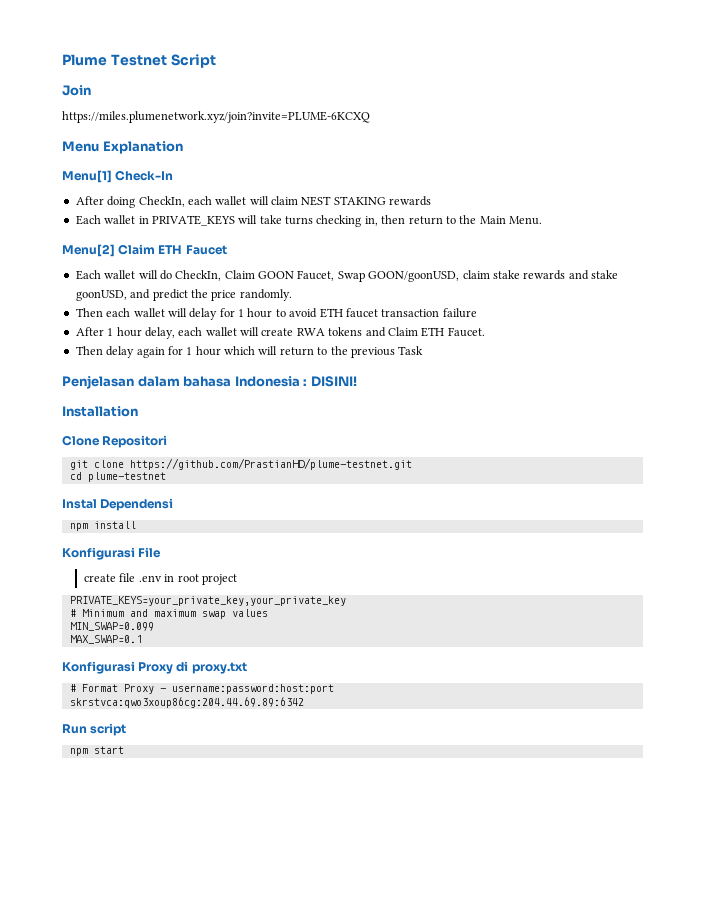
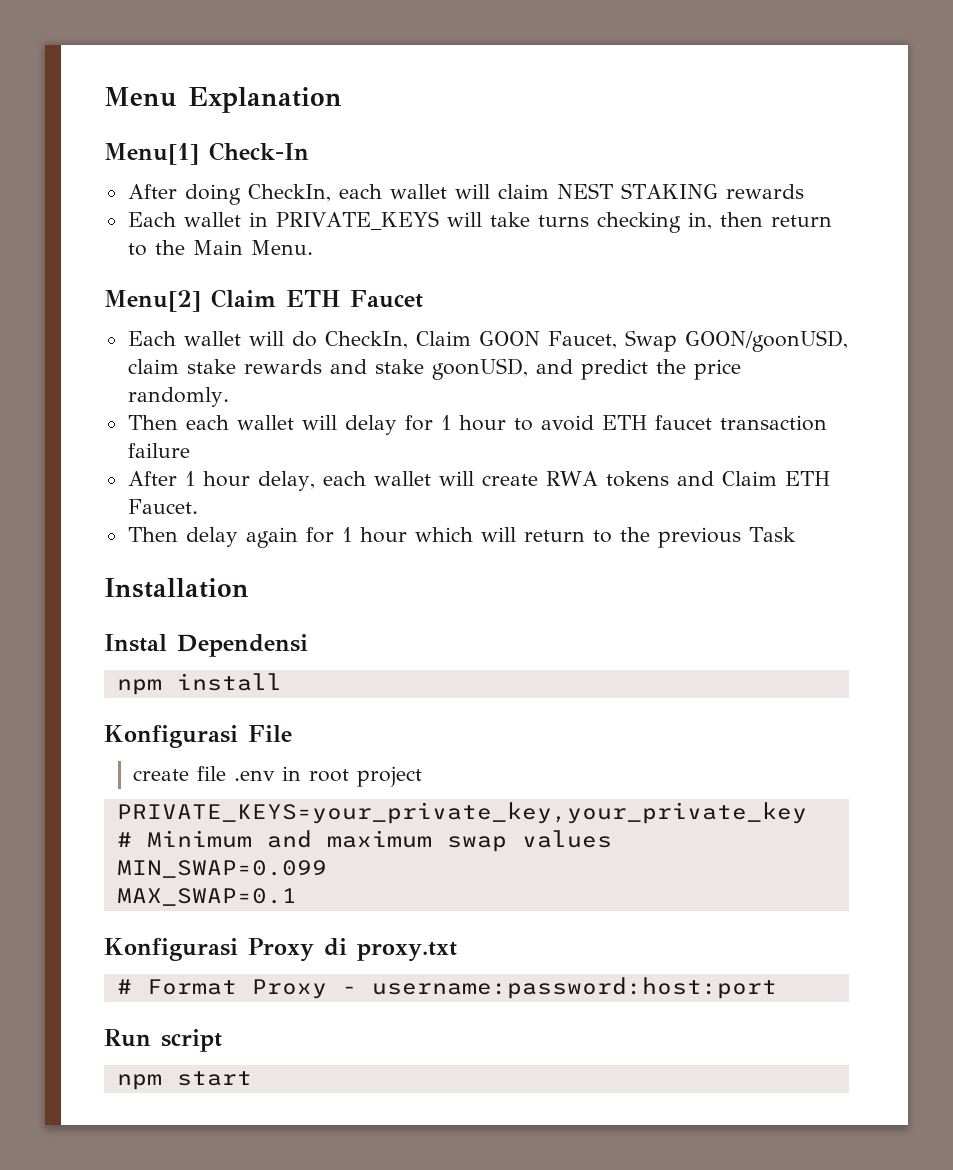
- Plume Testnet Script
- Join
- https://miles.plumenetwork.xyz/join?invite=PLUME-6KCXQ
- Penjelasan dalam bahasa Indonesia : DISINI!
  Installation
- Clone Repositori
- git clone https://github.com/PrastianHD/plume-testnet.git
- cd plume-testnet
- skrstvca:qwo3xoup86cg:204.44.69.89:6342

